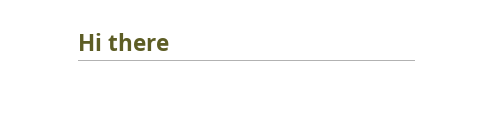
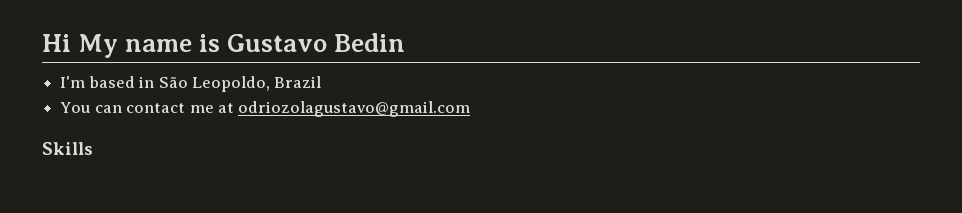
- Hi there
+ Hi My name is Gustavo Bedin
+ I'm based in São Leopoldo, Brazil
+ You can contact me at odriozolagustavo@gmail.com
+ Skills

